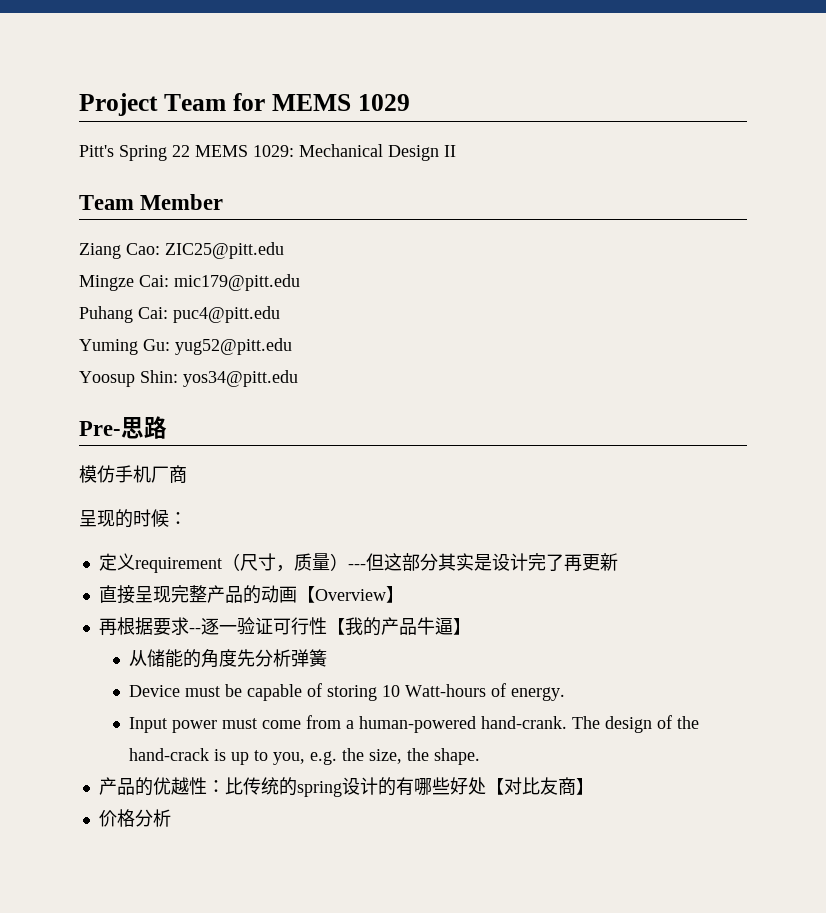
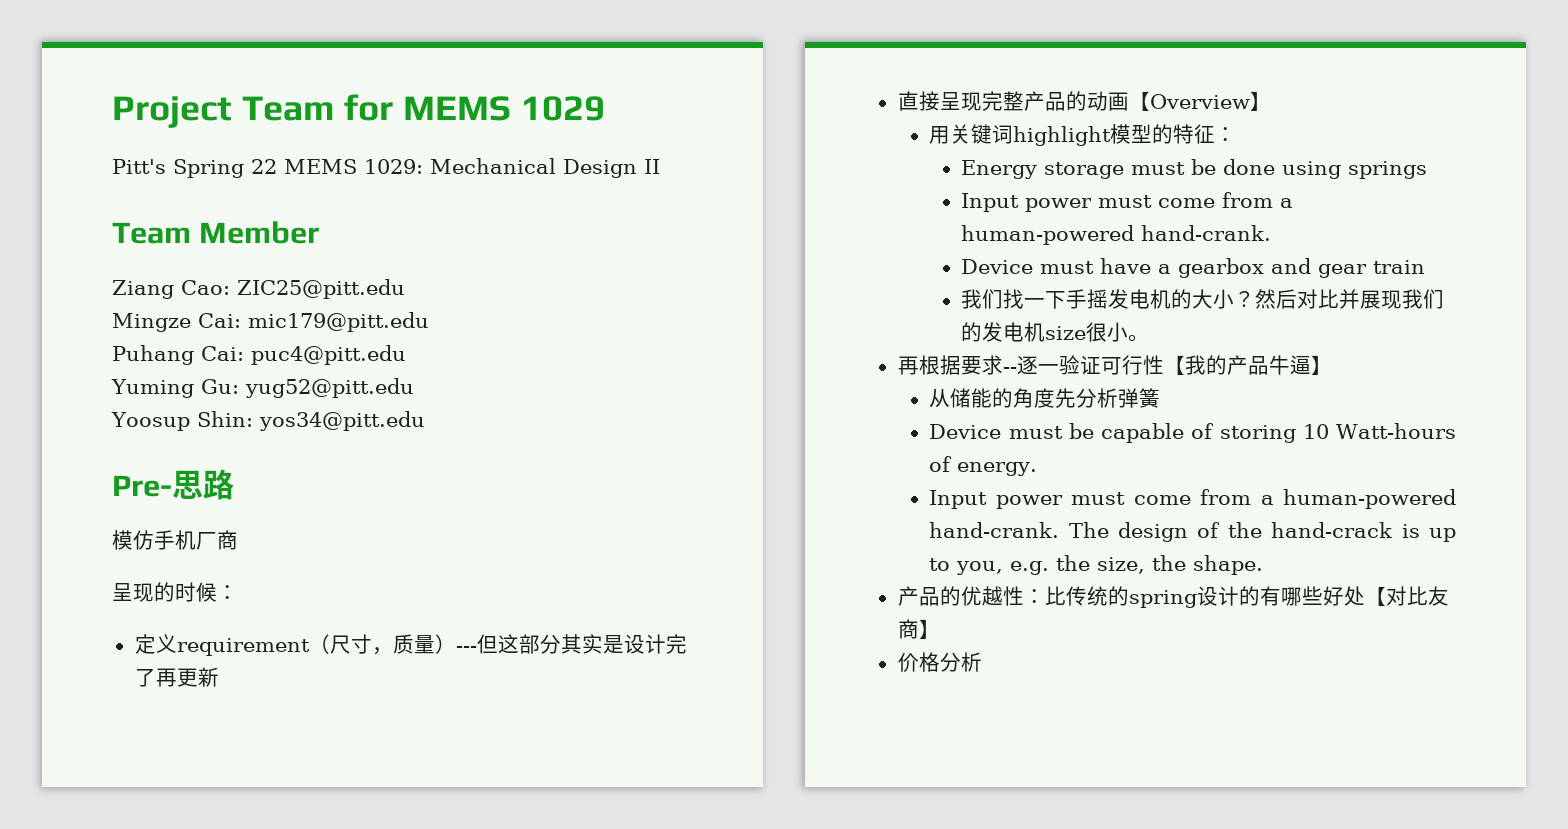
+ 用关键词highlight模型的特征：
+ Energy storage must be done using springs
+ Input power must come from a human-powered hand-crank.
+ Device must have a gearbox and gear train
+ 我们找一下手摇发电机的大小？然后对比并展现我们的发电机size很小。

